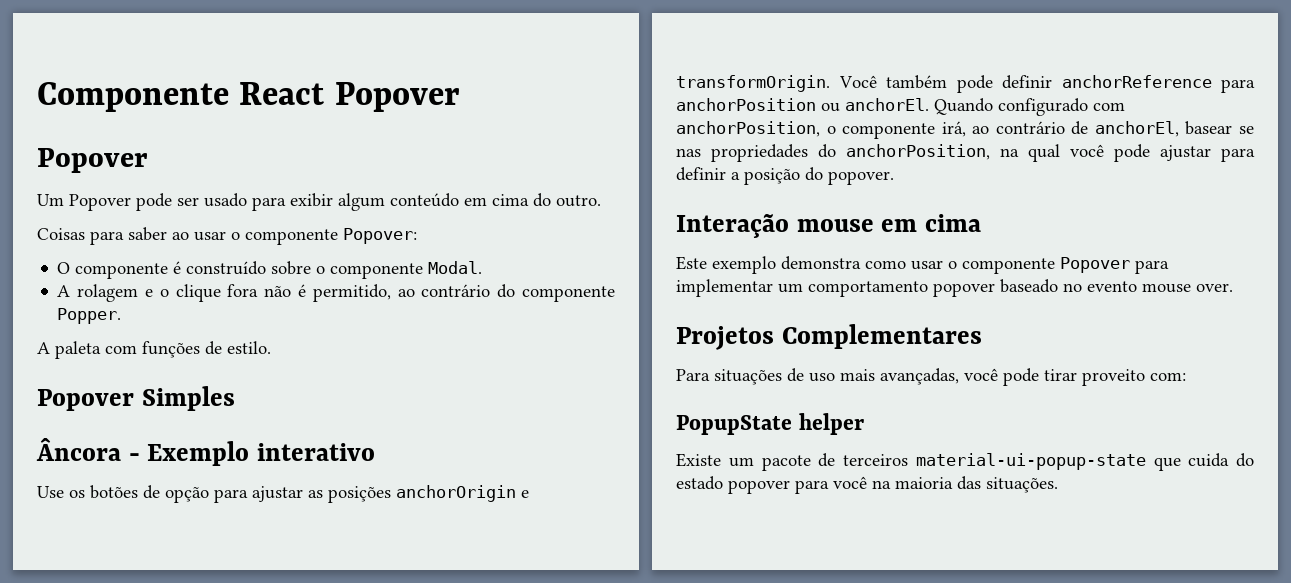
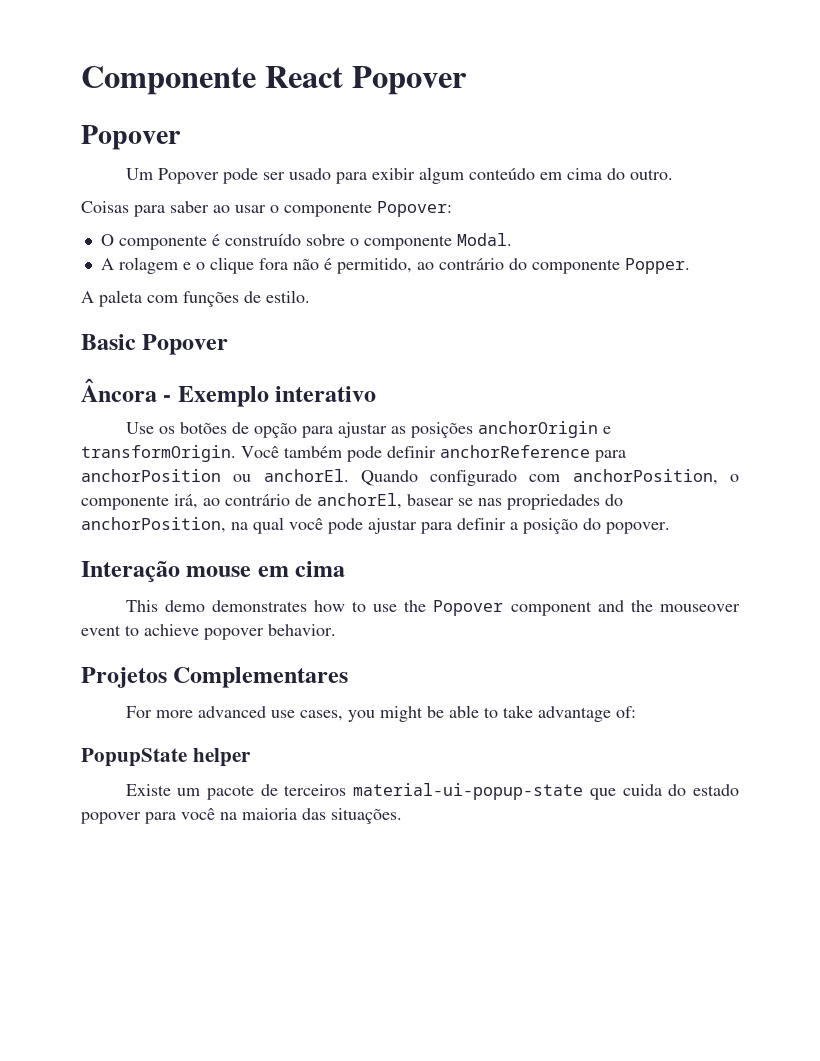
- Popover Simples
+ Basic Popover
- Este exemplo demonstra como usar o componente Popover para implementar um comportamento popover baseado no evento mouse over.
+ This demo demonstrates how to use the Popover component and the mouseover event to achieve popover behavior.
  Projetos Complementares
- Para situações de uso mais avançadas, você pode tirar proveito com:
+ For more advanced use cases, you might be able to take advantage of:

